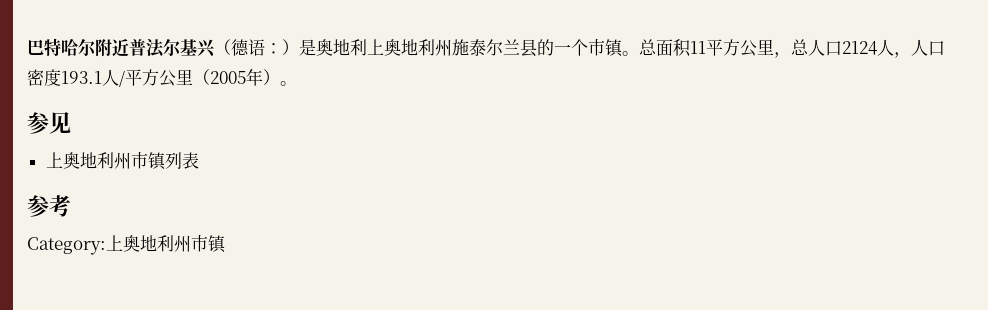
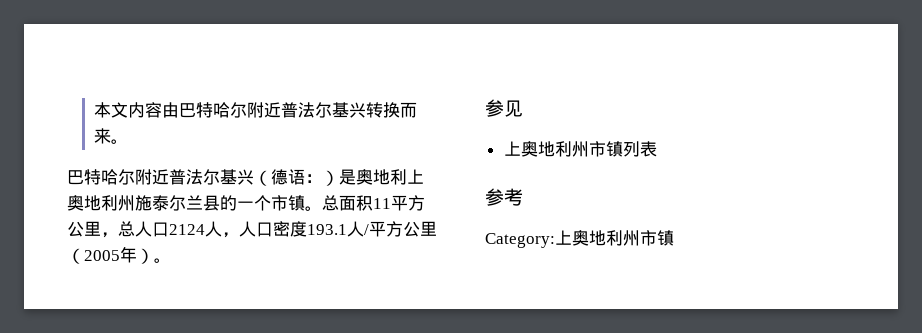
+ 本文内容由巴特哈尔附近普法尔基兴转换而来。

